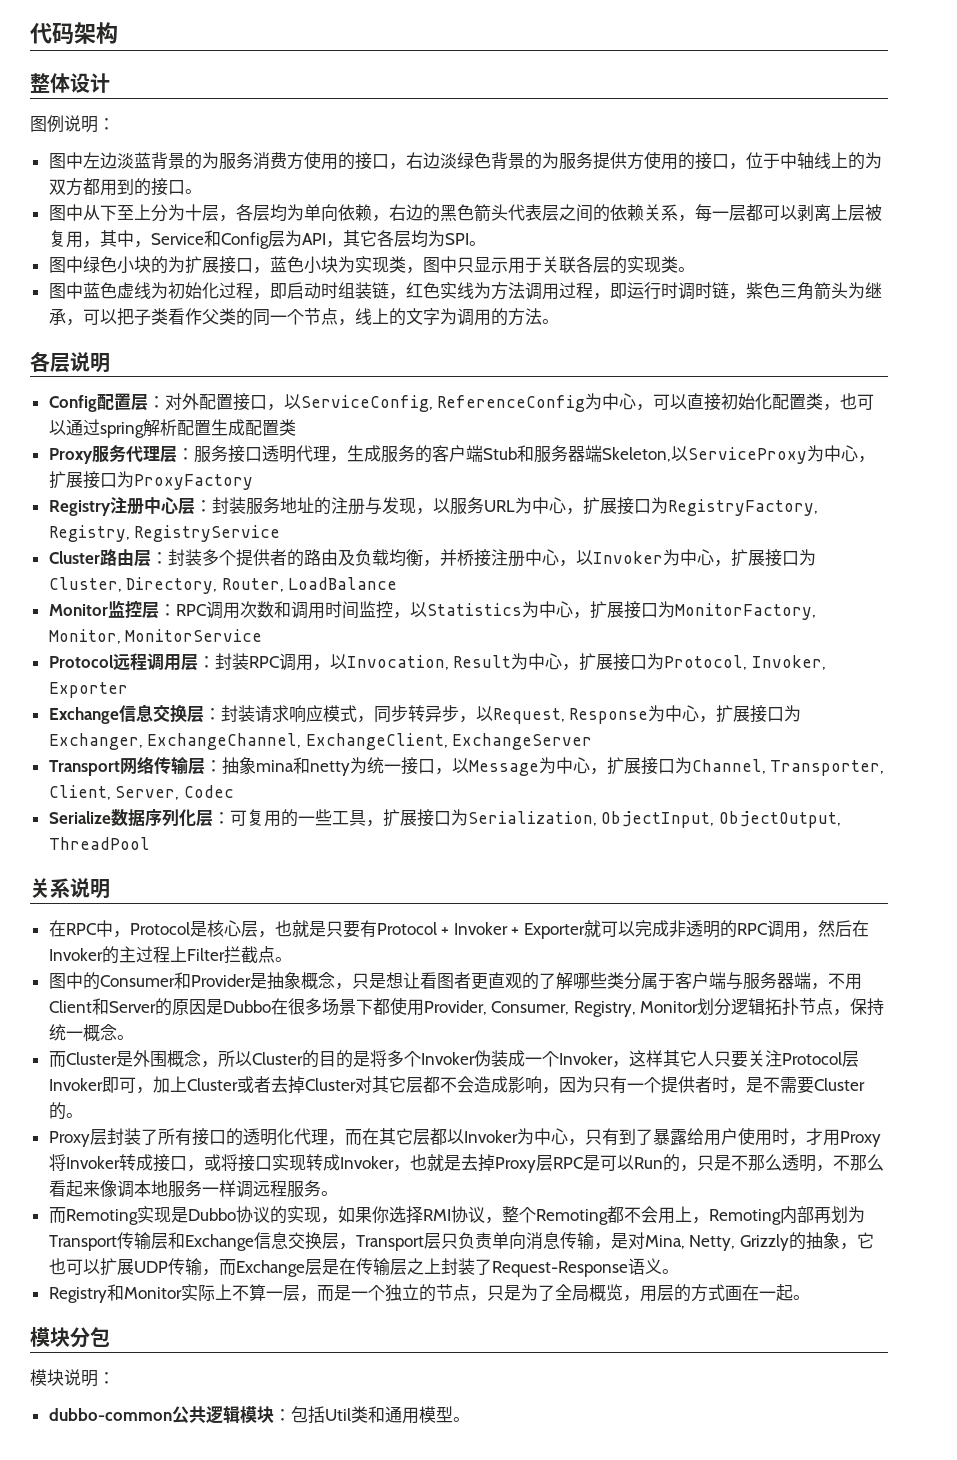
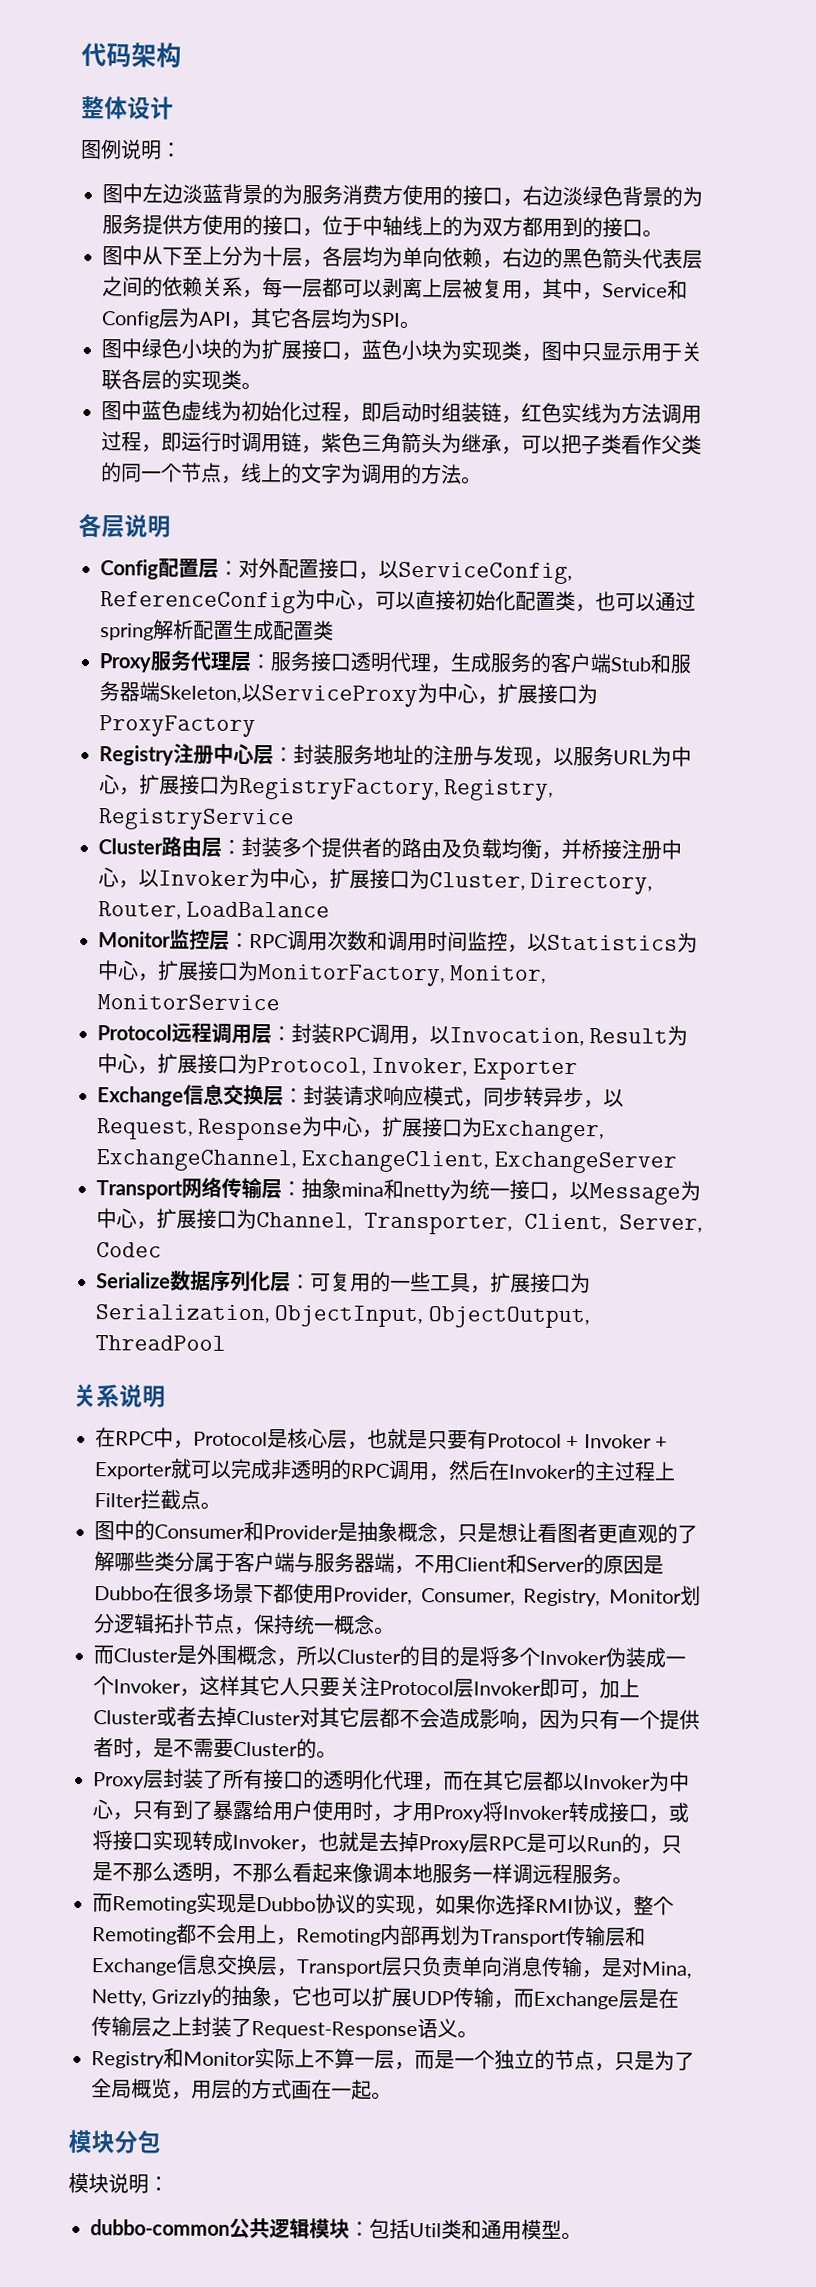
- 图中蓝色虚线为初始化过程，即启动时组装链，红色实线为方法调用过程，即运行时调时链，紫色三角箭头为继承，可以把子类看作父类的同一个节点，线上的文字为调用的方法。
+ 图中蓝色虚线为初始化过程，即启动时组装链，红色实线为方法调用过程，即运行时调用链，紫色三角箭头为继承，可以把子类看作父类的同一个节点，线上的文字为调用的方法。

